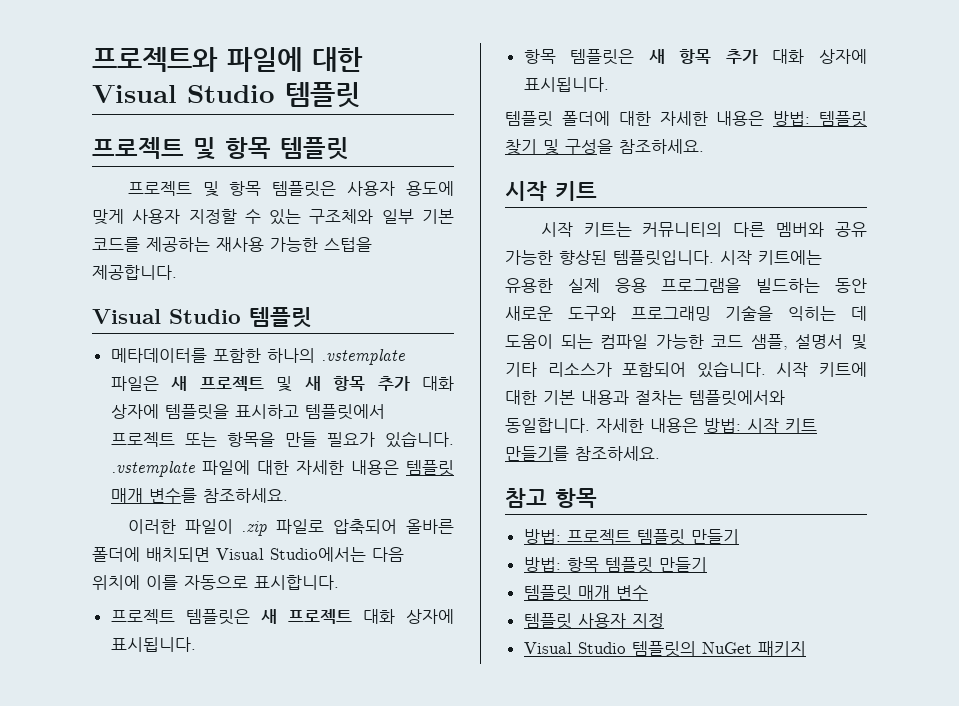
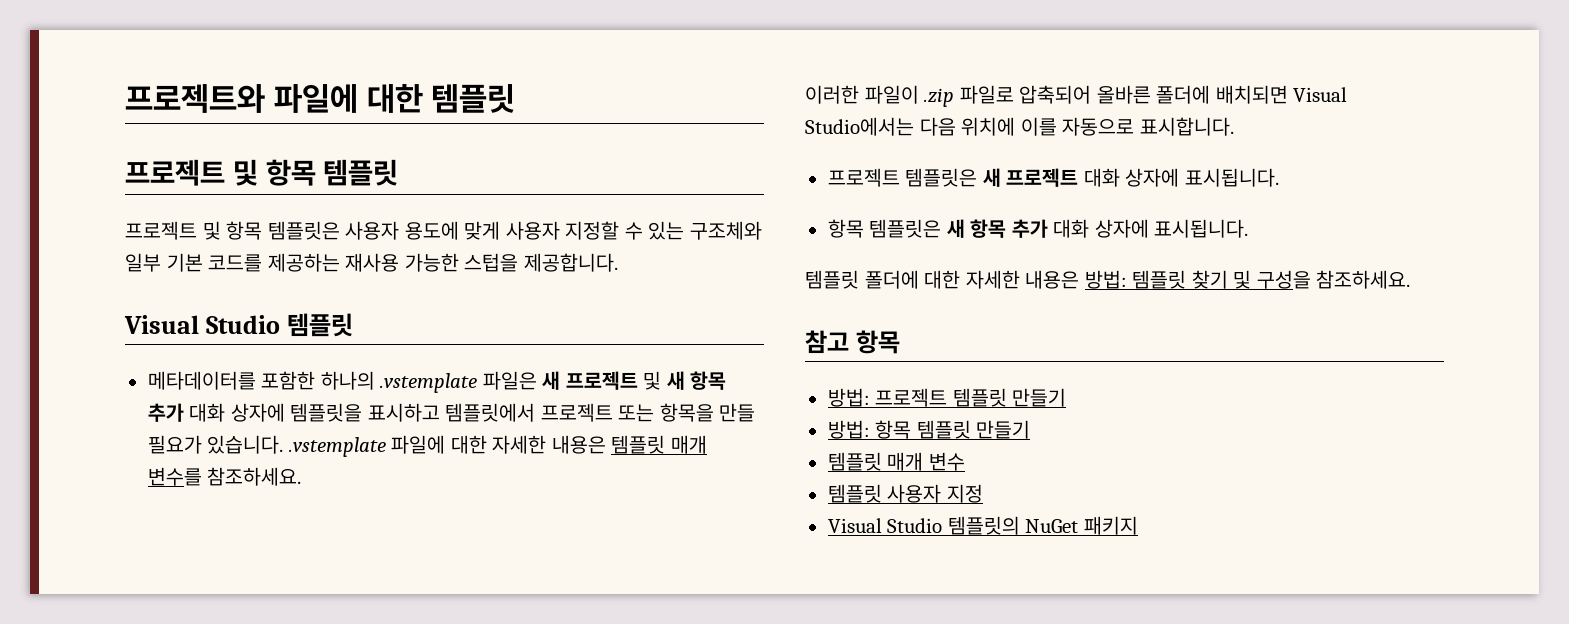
- 프로젝트와 파일에 대한 Visual Studio 템플릿
+ 프로젝트와 파일에 대한 템플릿
  템플릿 폴더에 대한 자세한 내용은 방법: 템플릿 찾기 및 구성을 참조하세요.
- 시작 키트
- 시작 키트는 커뮤니티의 다른 멤버와 공유 가능한 향상된 템플릿입니다. 시작 키트에는 유용한 실제 응용 프로그램을 빌드하는 동안 새로운 도구와 프로그래밍 기술을 익히는 데 도움이 되는 컴파일 가능한 코드 샘플, 설명서 및 기타 리소스가 포함되어 있습니다. 시작 키트에 대한 기본 내용과 절차는 템플릿에서와 동일합니다. 자세한 내용은 방법: 시작 키트 만들기를 참조하세요.

